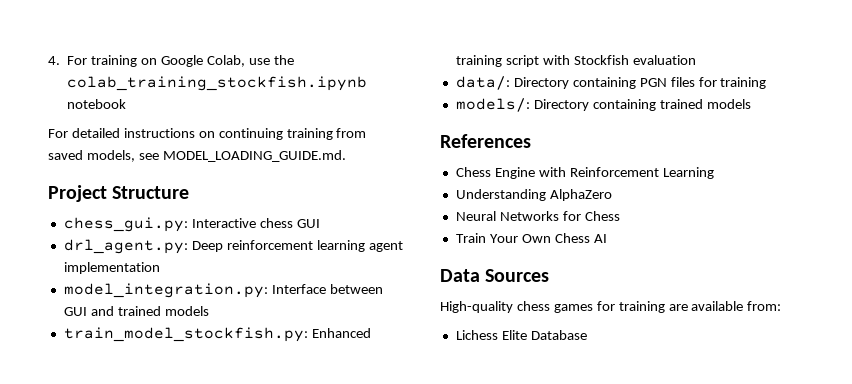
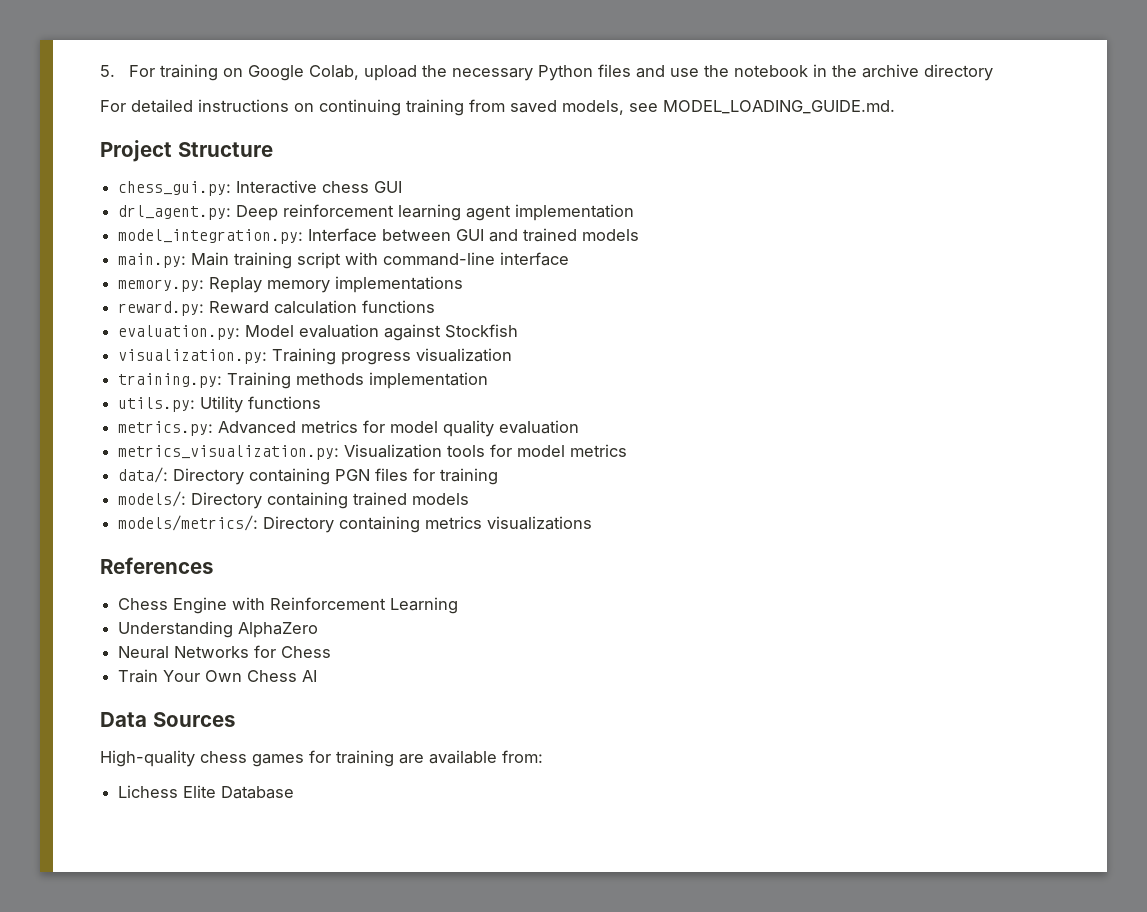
- 4. For training on Google Colab, use the colab_training_stockfish.ipynb notebook
+ 5. For training on Google Colab, upload the necessary Python files and use the notebook in the archive directory
- train_model_stockfish.py: Enhanced training script with Stockfish evaluation
+ main.py: Main training script with command-line interface
+ memory.py: Replay memory implementations
+ reward.py: Reward calculation functions
+ evaluation.py: Model evaluation against Stockfish
+ visualization.py: Training progress visualization
+ training.py: Training methods implementation
+ utils.py: Utility functions
+ metrics.py: Advanced metrics for model quality evaluation
+ metrics_visualization.py: Visualization tools for model metrics
+ models/metrics/: Directory containing metrics visualizations

